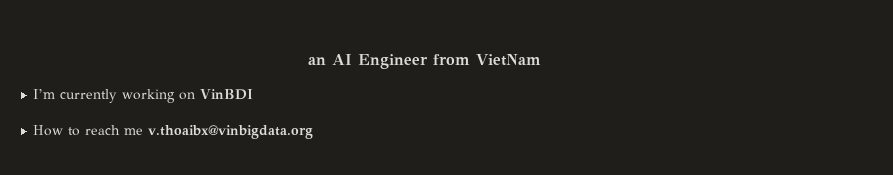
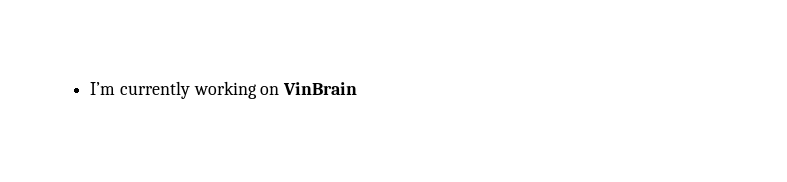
- an AI Engineer from VietNam
- I’m currently working on VinBDI
- How to reach me v.thoaibx@vinbigdata.org
+ I’m currently working on VinBrain

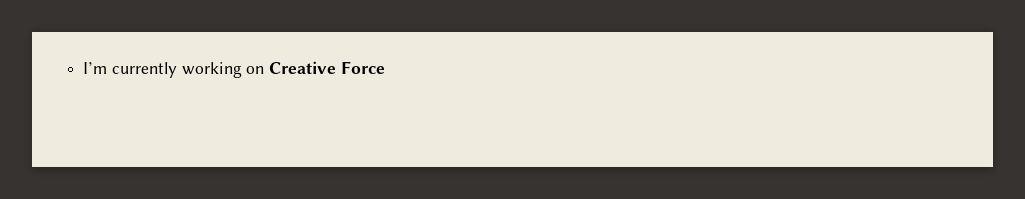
- I’m currently working on VinBrain
+ I’m currently working on Creative Force

